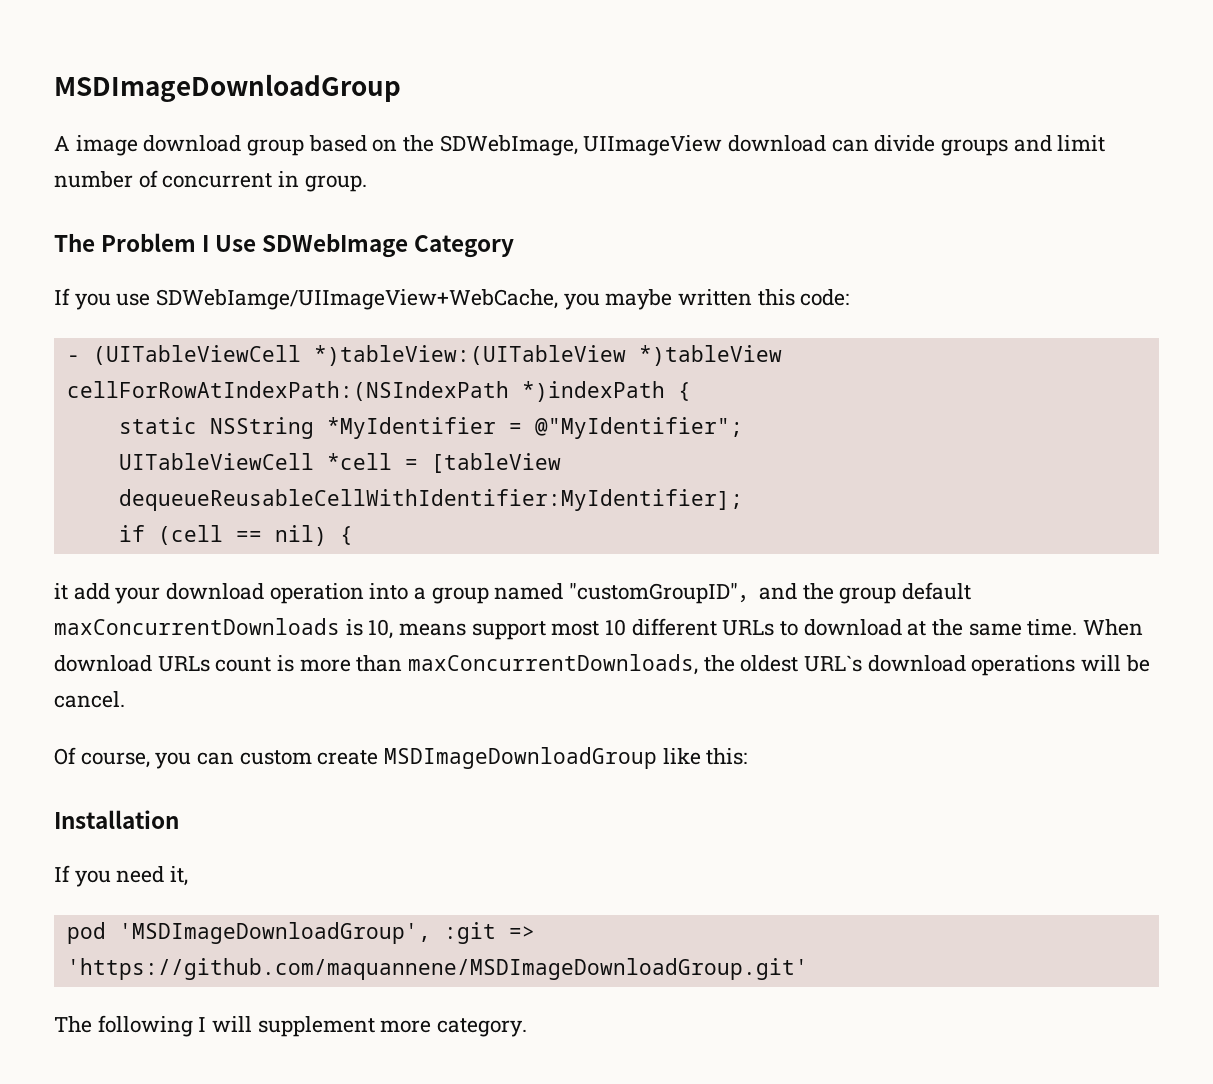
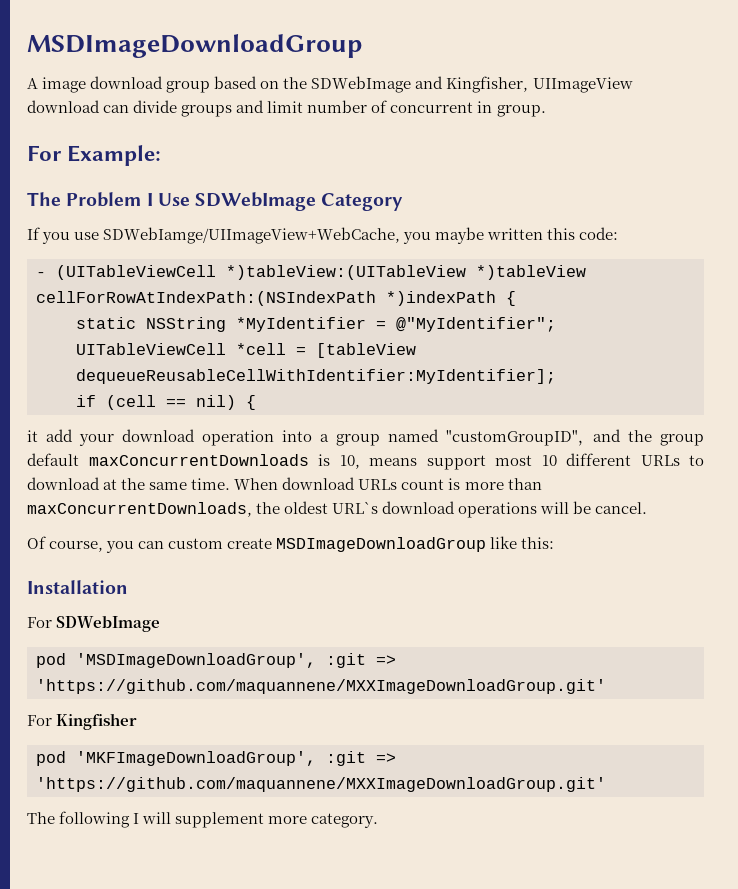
- A image download group based on the SDWebImage, UIImageView download can divide groups and limit number of concurrent in group.
+ A image download group based on the SDWebImage and Kingfisher, UIImageView download can divide groups and limit number of concurrent in group.
+ For Example:
- If you need it,
+ For SDWebImage
- pod 'MSDImageDownloadGroup', :git => 'https://github.com/maquannene/MSDImageDownloadGroup.git'
+ pod 'MSDImageDownloadGroup', :git => 'https://github.com/maquannene/MXXImageDownloadGroup.git'
+ For Kingfisher
+ pod 'MKFImageDownloadGroup', :git => 'https://github.com/maquannene/MXXImageDownloadGroup.git'

